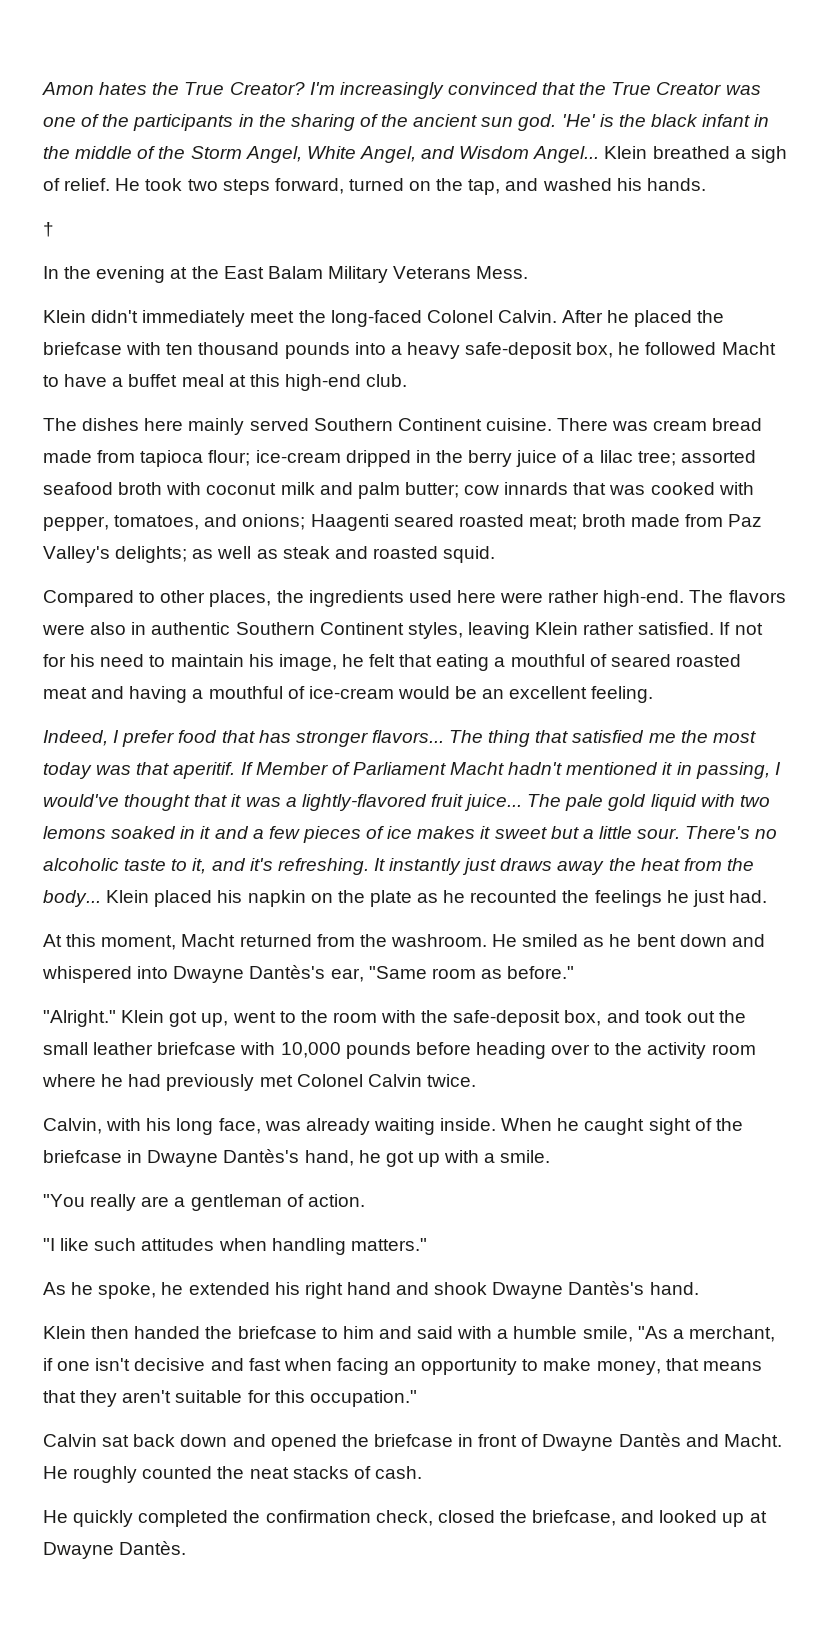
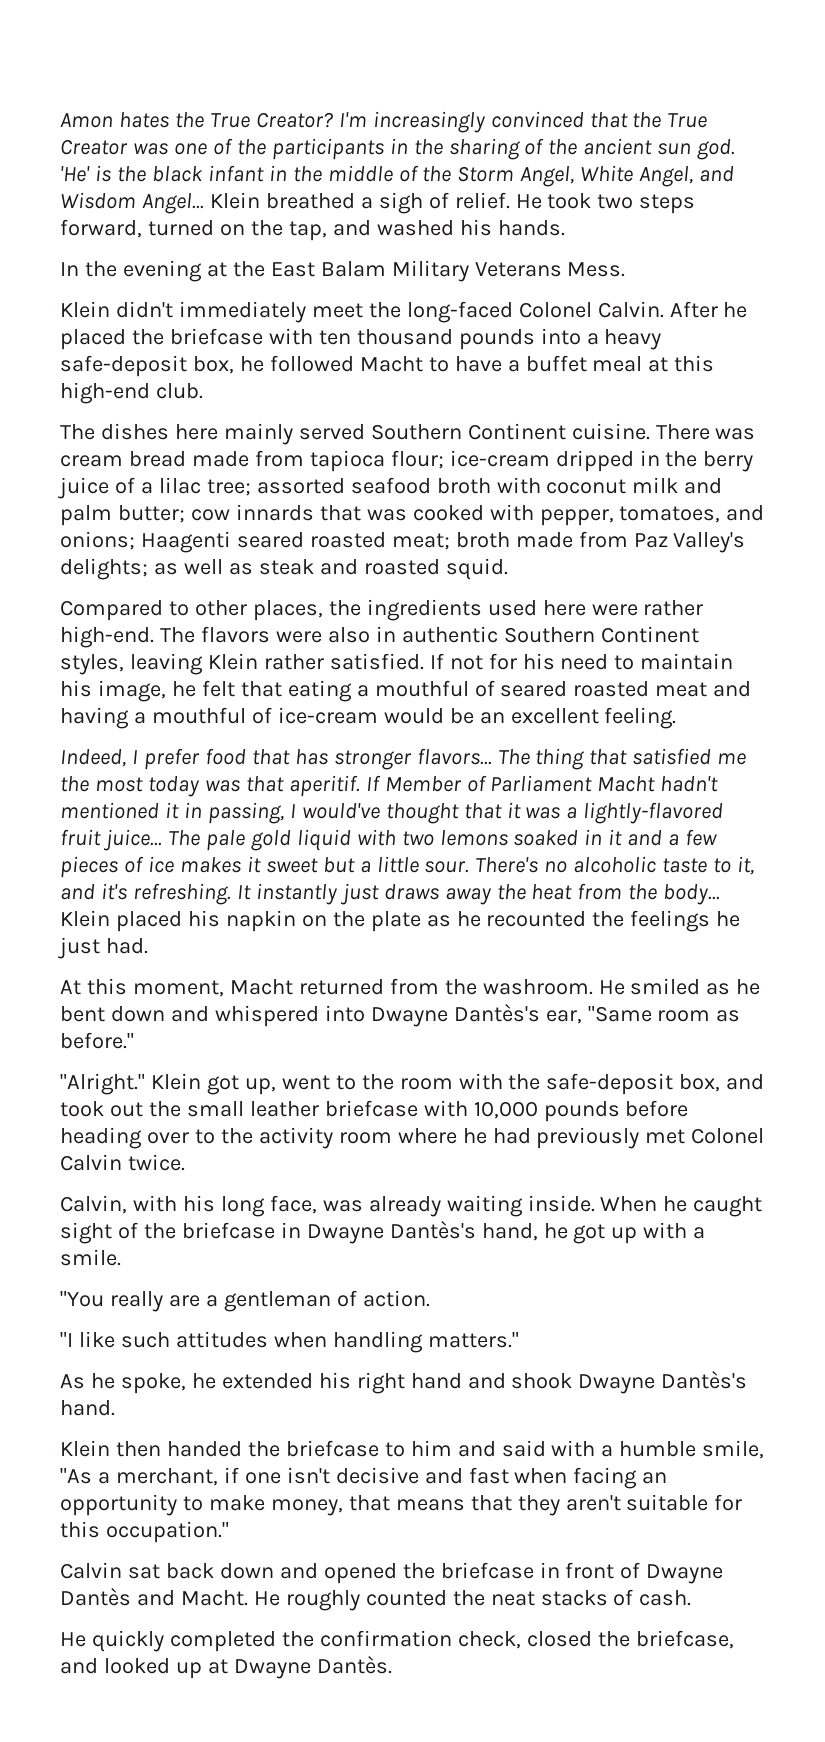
- †

